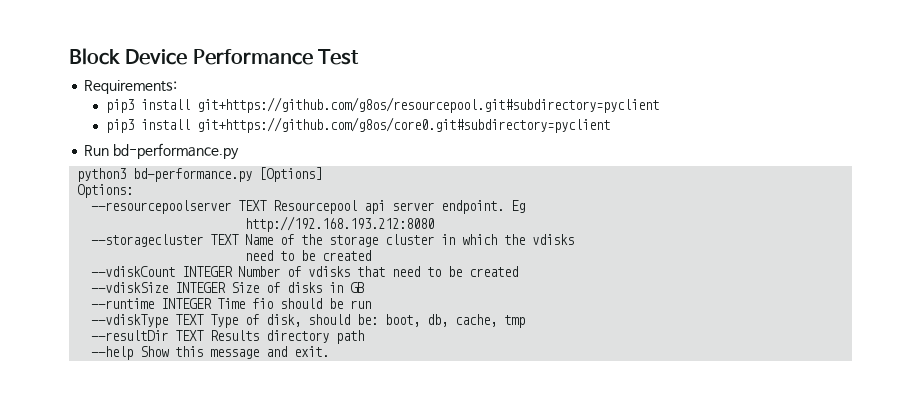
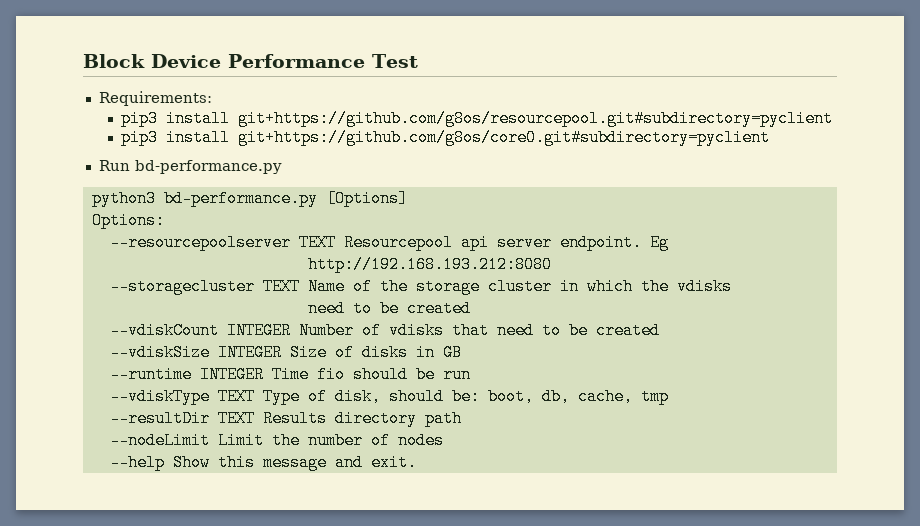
+ --nodeLimit Limit the number of nodes

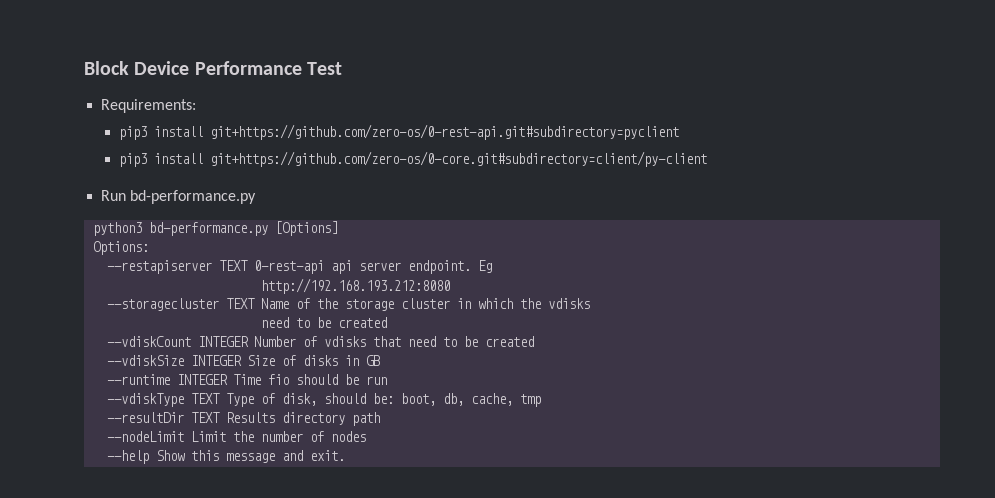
- pip3 install git+https://github.com/g8os/resourcepool.git#subdirectory=pyclient
- pip3 install git+https://github.com/g8os/core0.git#subdirectory=pyclient
+ pip3 install git+https://github.com/zero-os/0-rest-api.git#subdirectory=pyclient
+ pip3 install git+https://github.com/zero-os/0-core.git#subdirectory=client/py-client
- --resourcepoolserver TEXT Resourcepool api server endpoint.
+ --restapiserver TEXT 0-rest-api api server endpoint.

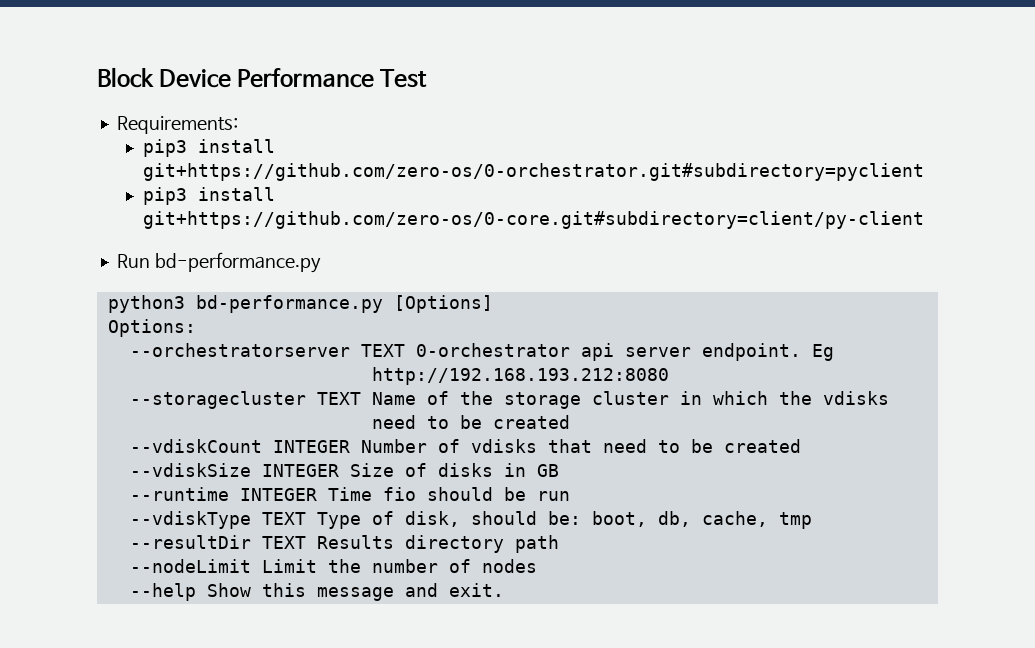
- pip3 install git+https://github.com/zero-os/0-rest-api.git#subdirectory=pyclient
+ pip3 install git+https://github.com/zero-os/0-orchestrator.git#subdirectory=pyclient
- --restapiserver TEXT 0-rest-api api server endpoint.
+ --orchestratorserver TEXT 0-orchestrator api server endpoint.

